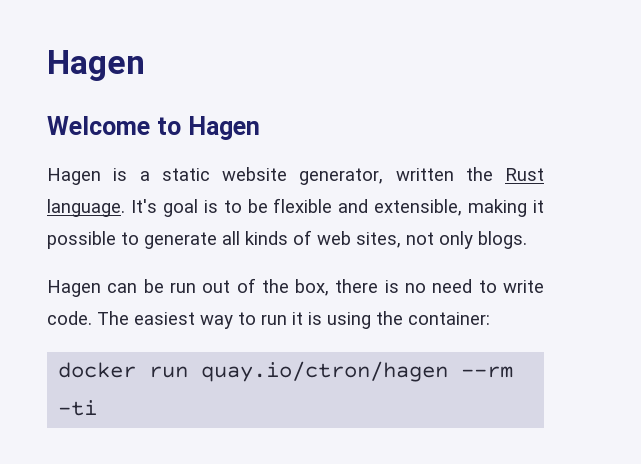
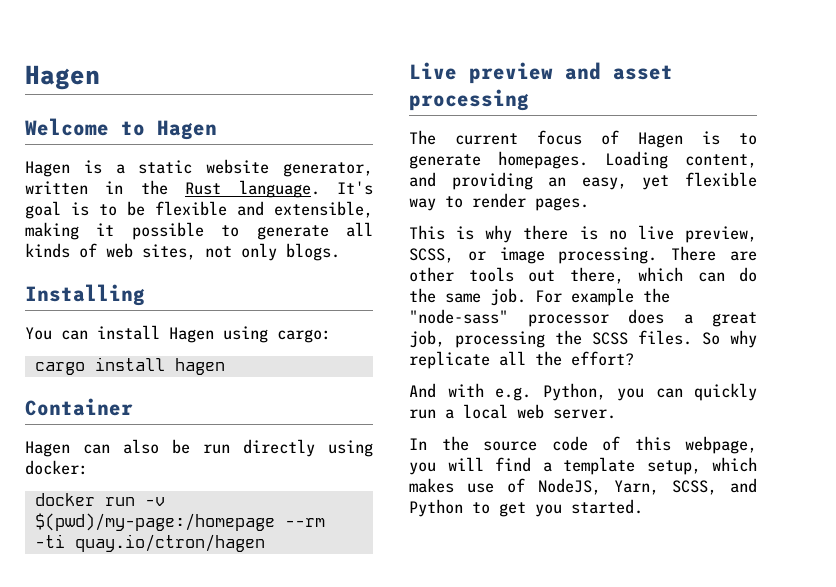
- Hagen is a static website generator, written the Rust language.
+ Hagen is a static website generator, written in the Rust language.
+ Installing
+ You can install Hagen using cargo:
+ cargo install hagen
+ Container
- Hagen can be run out of the box, there is no need to write code. The easiest way to run it is using the container:
- docker run quay.io/ctron/hagen --rm -ti
+ Hagen can also be run directly using docker:
+ docker run -v $(pwd)/my-page:/homepage --rm -ti quay.io/ctron/hagen
+ Live preview and asset processing
+ The current focus of Hagen is to generate homepages. Loading content, and providing an easy, yet flexible way to render pages.
+ This is why there is no live preview, SCSS, or image processing. There are other tools out there, which can do the same job. For example the "node-sass" processor does a great job, processing the SCSS files. So why replicate all the effort?
+ And with e.g. Python, you can quickly run a local web server.
+ In the source code of this webpage, you will find a template setup, which makes use of NodeJS, Yarn, SCSS, and Python to get you started.

